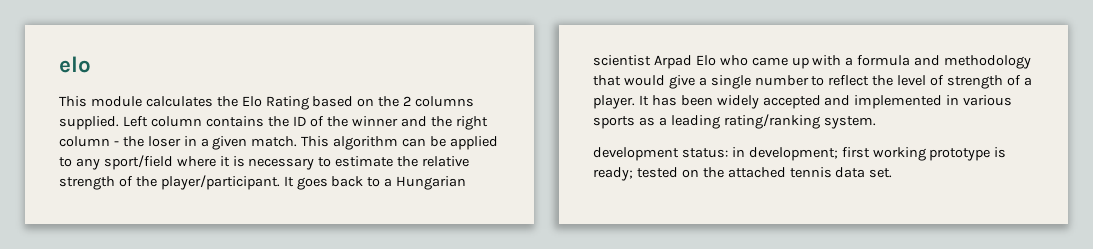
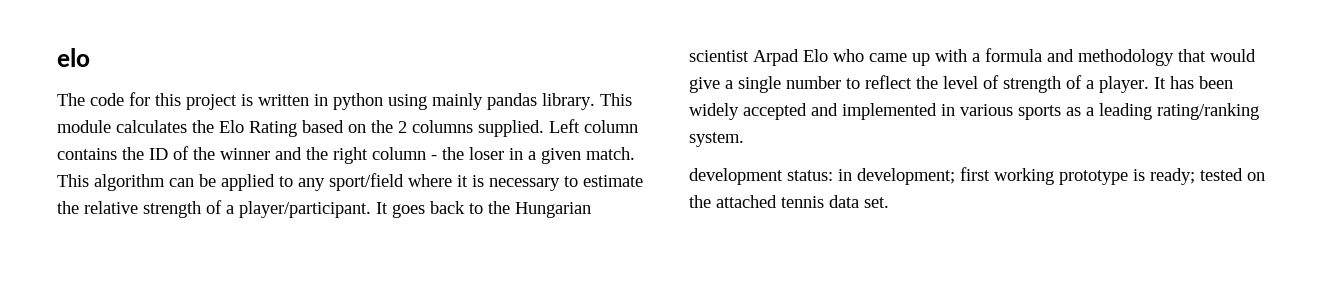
+ The code for this project is written in python using mainly pandas library.
- This algorithm can be applied to any sport/field where it is necessary to estimate the relative strength of the player/participant.
+ This algorithm can be applied to any sport/field where it is necessary to estimate the relative strength of a player/participant.
- It goes back to a Hungarian scientist Arpad Elo who came up with a formula and methodology that would give a single number to reflect the level of strength of a player.
+ It goes back to the Hungarian scientist Arpad Elo who came up with a formula and methodology that would give a single number to reflect the level of strength of a player.

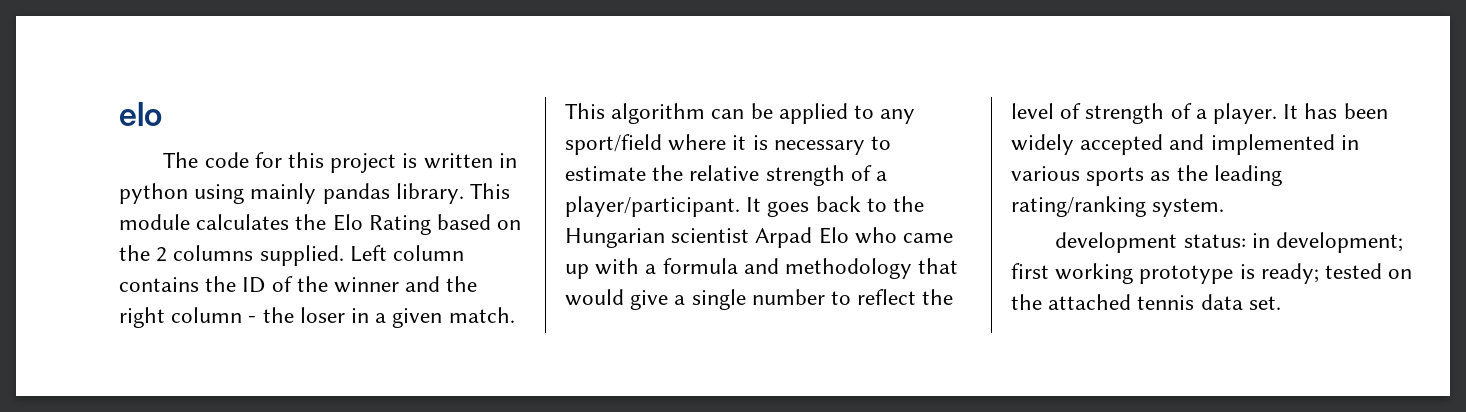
- It has been widely accepted and implemented in various sports as a leading rating/ranking system.
+ It has been widely accepted and implemented in various sports as the leading rating/ranking system.

